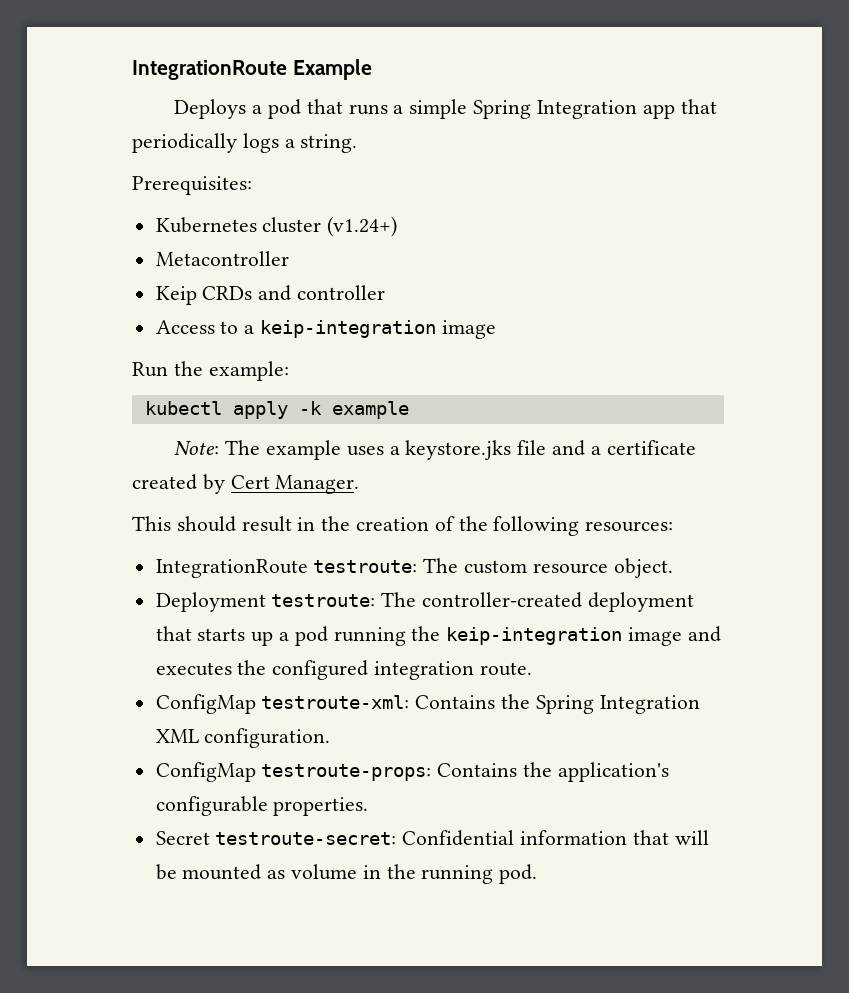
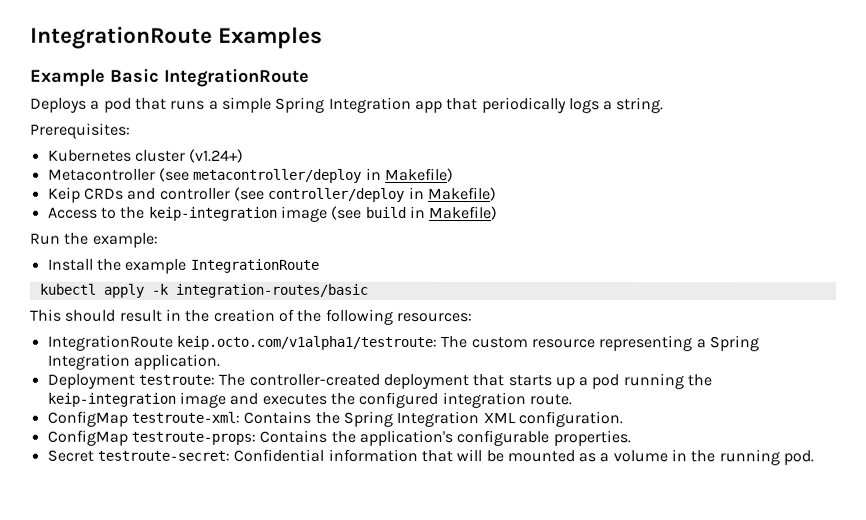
- IntegrationRoute Example
+ IntegrationRoute Examples
+ Example Basic IntegrationRoute
- Metacontroller
+ Metacontroller (see metacontroller/deploy in Makefile)
- Keip CRDs and controller
+ Keip CRDs and controller (see controller/deploy in Makefile)
- Access to a keip-integration image
+ Access to the keip-integration image (see build in Makefile)
+ Install the example IntegrationRoute
- kubectl apply -k example
- Note: The example uses a keystore.jks file and a certificate created by Cert Manager.
+ kubectl apply -k integration-routes/basic
- IntegrationRoute testroute: The custom resource object.
+ IntegrationRoute keip.octo.com/v1alpha1/testroute: The custom resource representing a Spring Integration application.
- Secret testroute-secret: Confidential information that will be mounted as volume in the running pod.
+ Secret testroute-secret: Confidential information that will be mounted as a volume in the running pod.

